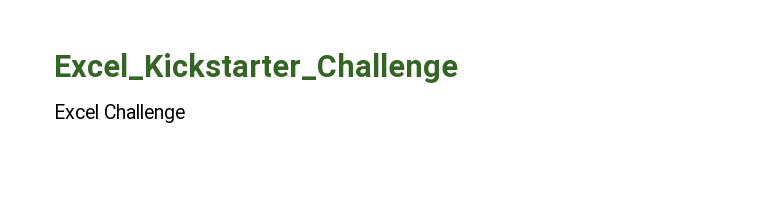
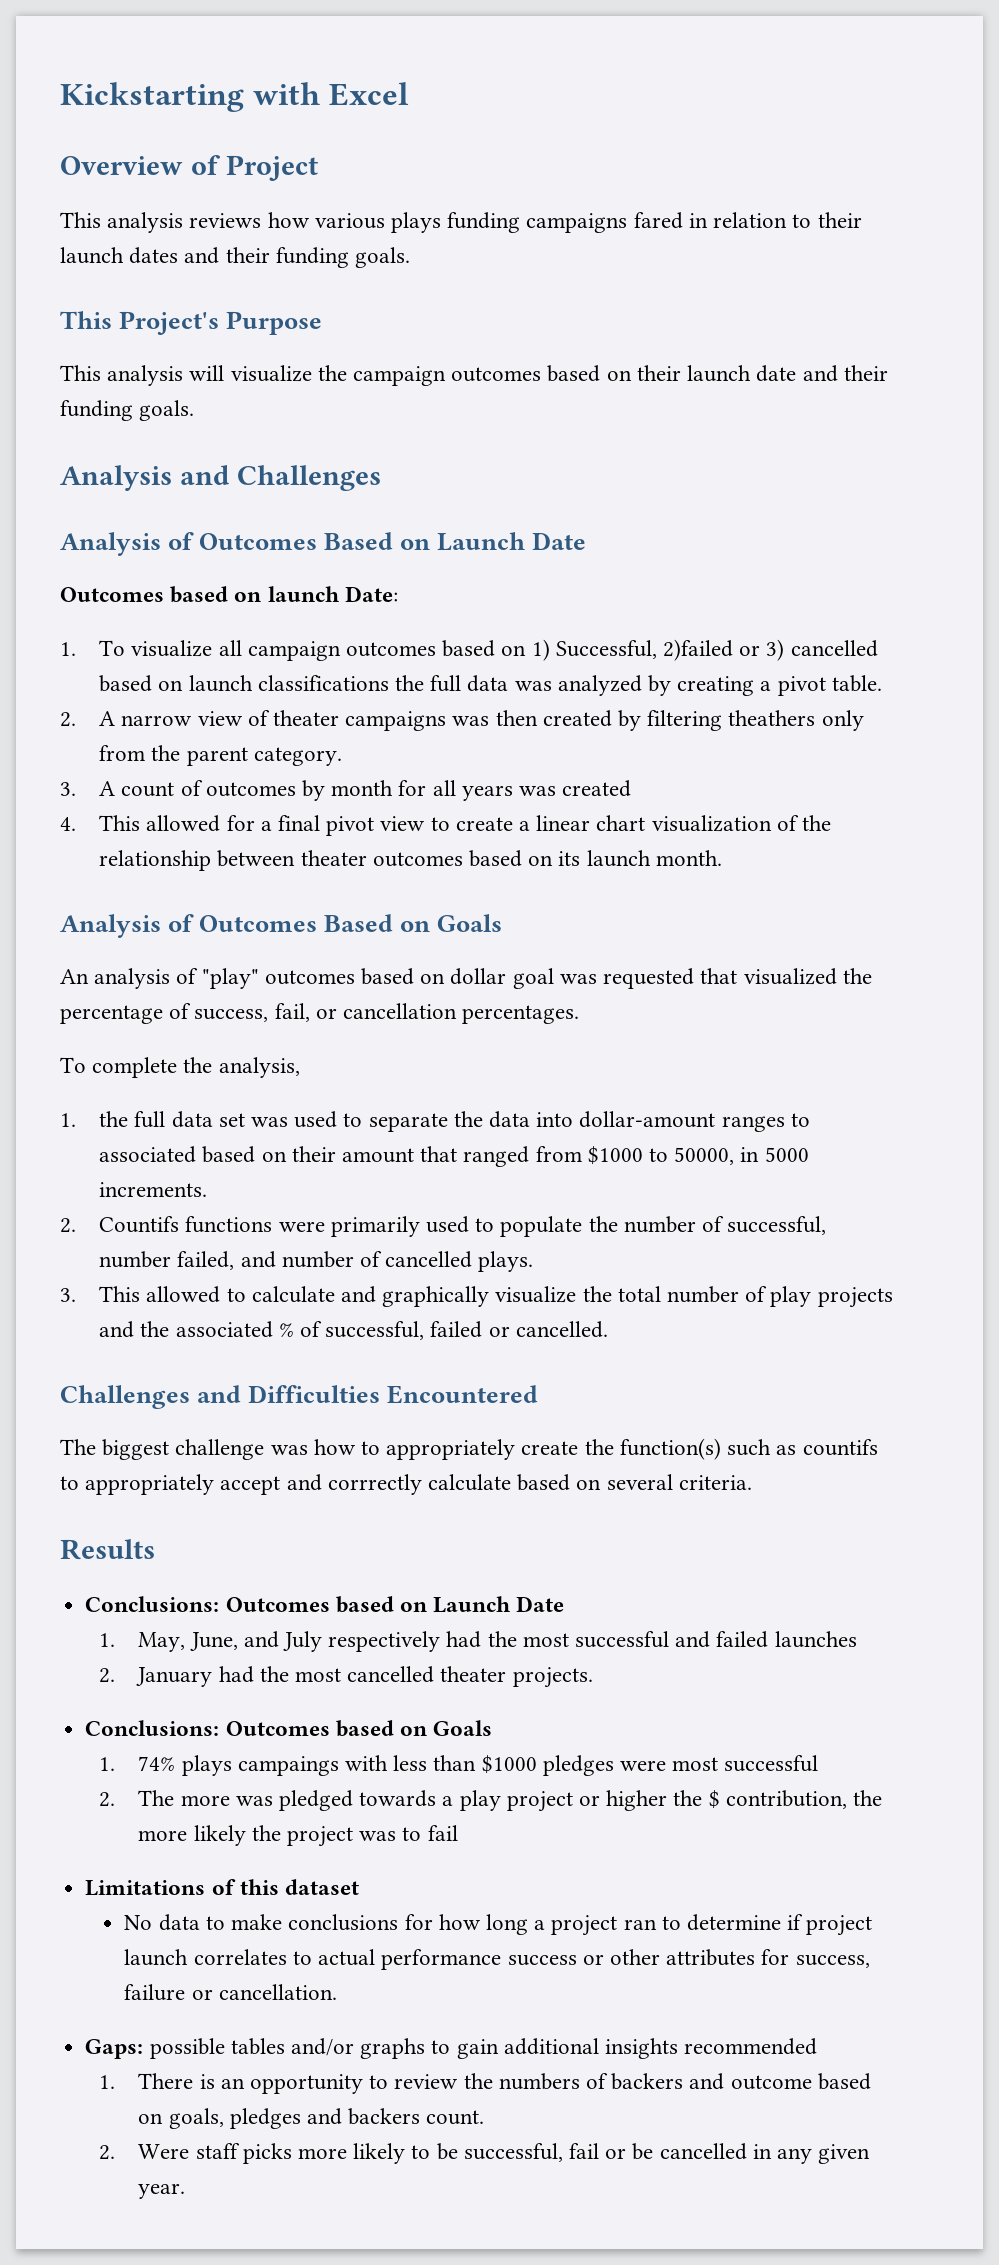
- Excel_Kickstarter_Challenge
- Excel Challenge
+ Kickstarting with Excel
+ Overview of Project
+ This analysis reviews how various plays funding campaigns fared in relation to their launch dates and their funding goals.
+ This Project's Purpose
+ This analysis will visualize the campaign outcomes based on their launch date and their funding goals.
+ Analysis and Challenges
+ Analysis of Outcomes Based on Launch Date
+ Outcomes based on launch Date:
+ 1. To visualize all campaign outcomes based on 1) Successful, 2)failed or 3) cancelled based on launch classifications the full data was analyzed by creating a pivot table.
+ 2. A narrow view of theater campaigns was then created by filtering theathers only from the parent category.
+ 3. A count of outcomes by month for all years was created
+ 4. This allowed for a final pivot view to create a linear chart visualization of the relationship between theater outcomes based on its launch month.
+ Analysis of Outcomes Based on Goals
+ An analysis of "play" outcomes based on dollar goal was requested that visualized the percentage of success, fail, or cancellation percentages.
+ To complete the analysis,
+ 1. the full data set was used to separate the data into dollar-amount ranges to associated based on their amount that ranged from $1000 to 50000, in 5000 increments.
+ 2. Countifs functions were primarily used to populate the number of successful, number failed, and number of cancelled plays.
+ 3. This allowed to calculate and graphically visualize the total number of play projects and the associated % of successful, failed or cancelled.
+ Challenges and Difficulties Encountered
+ The biggest challenge was how to appropriately create the function(s) such as countifs to appropriately accept and corrrectly calculate based on several criteria.
+ Results
+ Conclusions: Outcomes based on Launch Date
+ 1. May, June, and July respectively had the most successful and failed launches
+ 2. January had the most cancelled theater projects.
+ Conclusions: Outcomes based on Goals
+ 1. 74% plays campaings with less than $1000 pledges were most successful
+ 2. The more was pledged towards a play project or higher the $ contribution, the more likely the project was to fail
+ Limitations of this dataset
+ No data to make conclusions for how long a project ran to determine if project launch correlates to actual performance success or other attributes for success, failure or cancellation.
+ Gaps: possible tables and/or graphs to gain additional insights recommended
+ 1. There is an opportunity to review the numbers of backers and outcome based on goals, pledges and backers count.
+ 2. Were staff picks more likely to be successful, fail or be cancelled in any given year.

